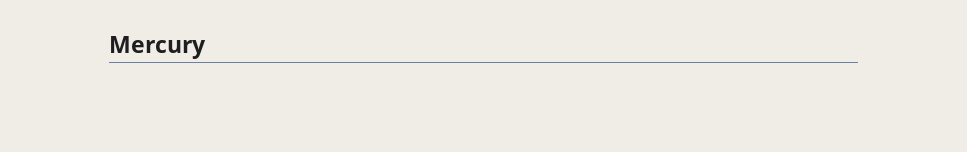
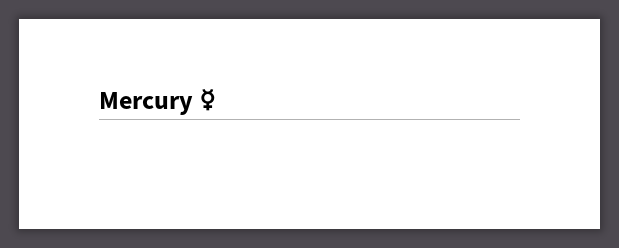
- Mercury
+ Mercury ☿

